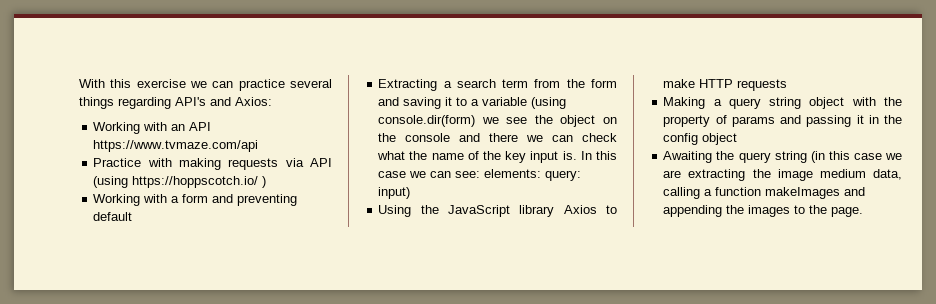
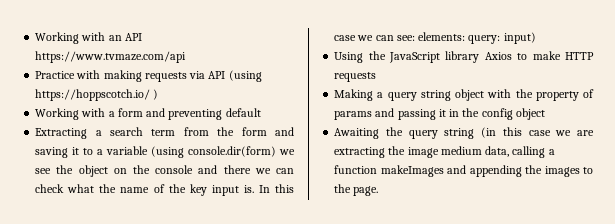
- With this exercise we can practice several things regarding API's and Axios:

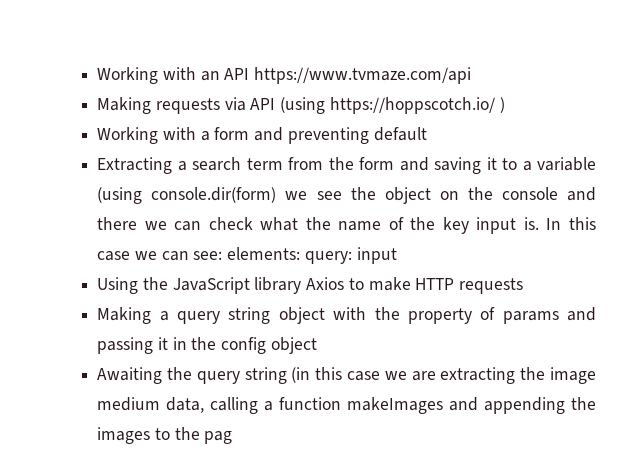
- Practice with making requests via API (using https://hoppscotch.io/ )
+ Making requests via API (using https://hoppscotch.io/ )
- In this case we can see: elements: query: input)
+ In this case we can see: elements: query: input
- Awaiting the query string (in this case we are extracting the image medium data, calling a function makeImages and appending the images to the page.
+ Awaiting the query string (in this case we are extracting the image medium data, calling a function makeImages and appending the images to the pag

